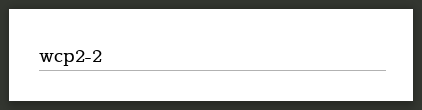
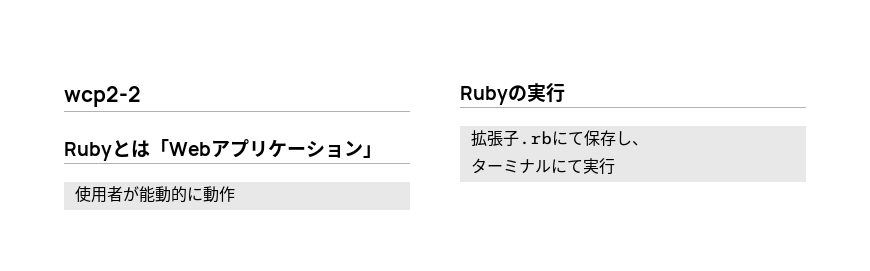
+ Rubyとは「Webアプリケーション」
+ 使用者が能動的に動作
+ Rubyの実行
+ 拡張子.rbにて保存し、
+ ターミナルにて実行

